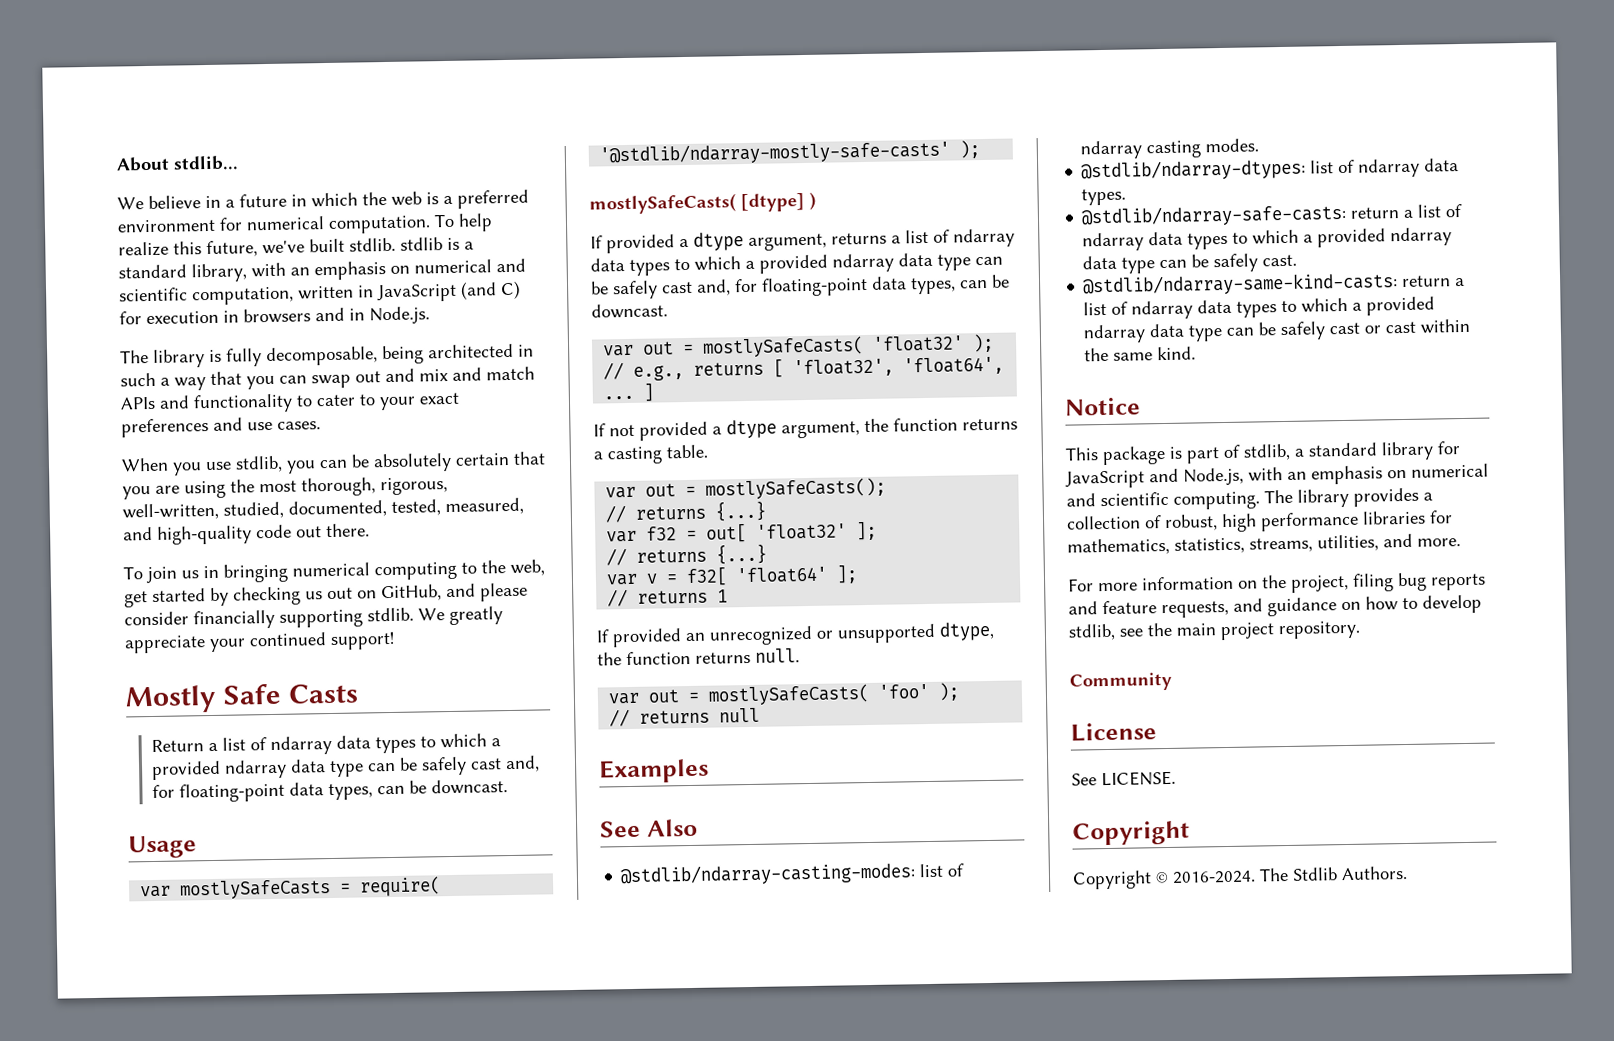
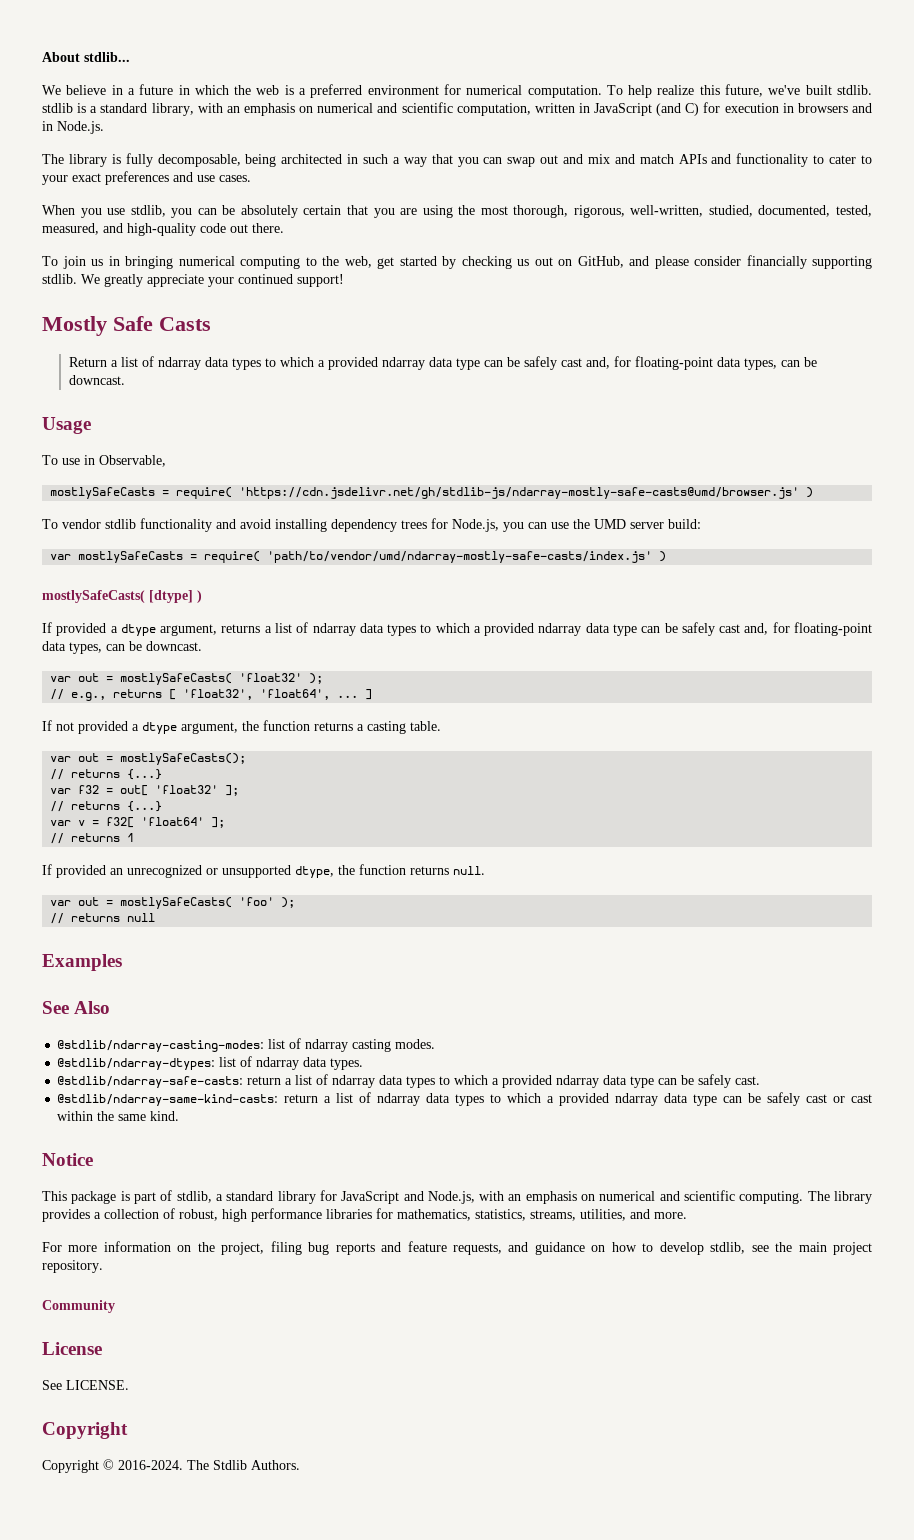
+ To use in Observable,
+ mostlySafeCasts = require( 'https://cdn.jsdelivr.net/gh/stdlib-js/ndarray-mostly-safe-casts@umd/browser.js' )
+ To vendor stdlib functionality and avoid installing dependency trees for Node.js, you can use the UMD server build:
- var mostlySafeCasts = require( '@stdlib/ndarray-mostly-safe-casts' );
+ var mostlySafeCasts = require( 'path/to/vendor/umd/ndarray-mostly-safe-casts/index.js' )

